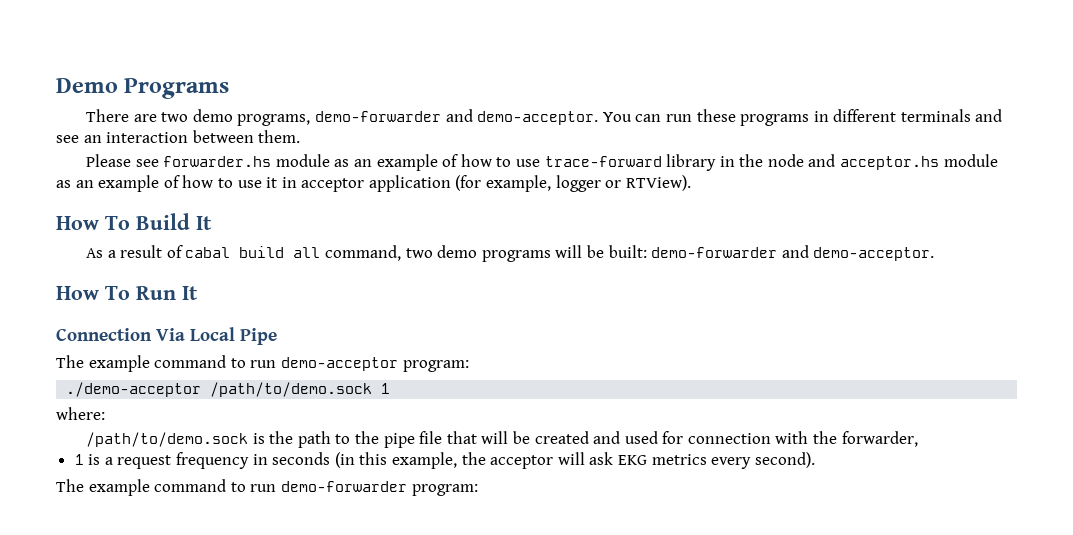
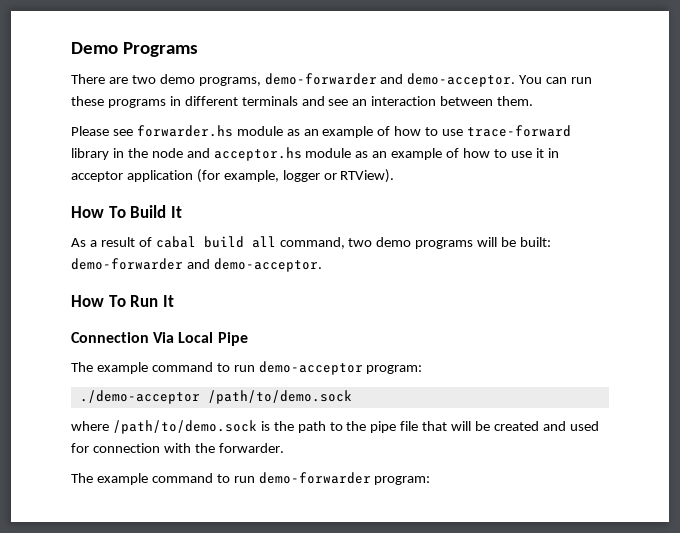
- ./demo-acceptor /path/to/demo.sock 1
- where:
- /path/to/demo.sock is the path to the pipe file that will be created and used for connection with the forwarder,
- 1 is a request frequency in seconds (in this example, the acceptor will ask EKG metrics every second).
+ ./demo-acceptor /path/to/demo.sock
+ where /path/to/demo.sock is the path to the pipe file that will be created and used for connection with the forwarder.

